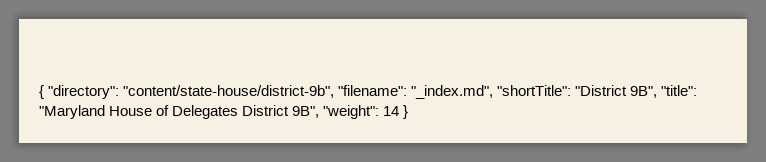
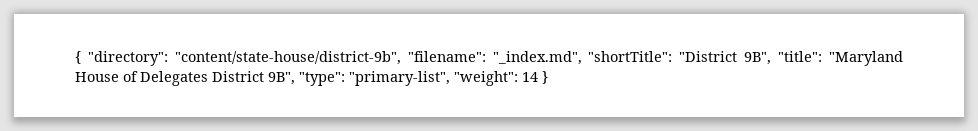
- { "directory": "content/state-house/district-9b", "filename": "_index.md", "shortTitle": "District 9B", "title": "Maryland House of Delegates District 9B", "weight": 14 }
+ { "directory": "content/state-house/district-9b", "filename": "_index.md", "shortTitle": "District 9B", "title": "Maryland House of Delegates District 9B", "type": "primary-list", "weight": 14 }

